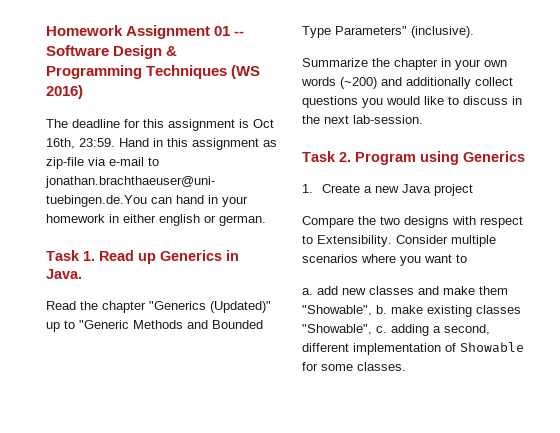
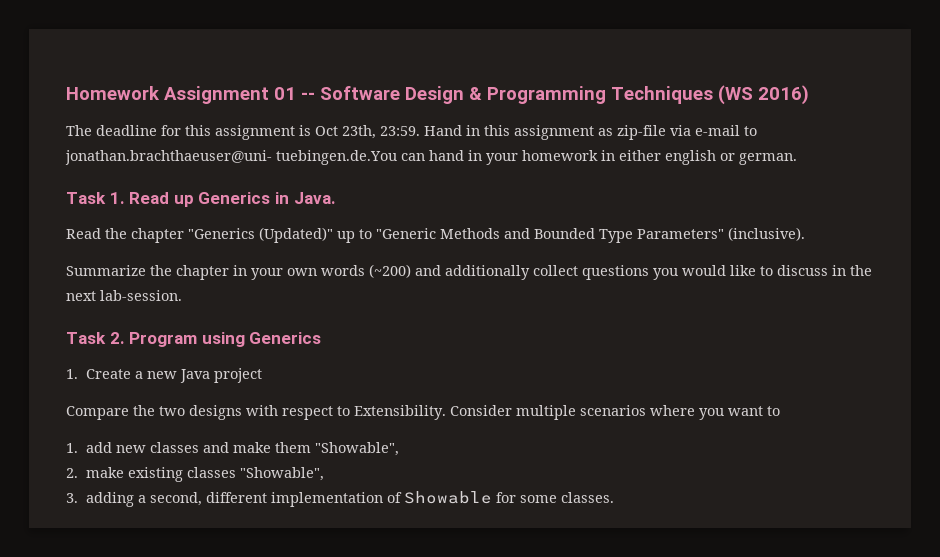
- The deadline for this assignment is Oct 16th, 23:59.
+ The deadline for this assignment is Oct 23th, 23:59.
- a. add new classes and make them "Showable", b. make existing classes "Showable", c. adding a second, different implementation of Showable for some classes.
+ 1. add new classes and make them "Showable",
+ 2. make existing classes "Showable",
+ 3. adding a second, different implementation of Showable for some classes.

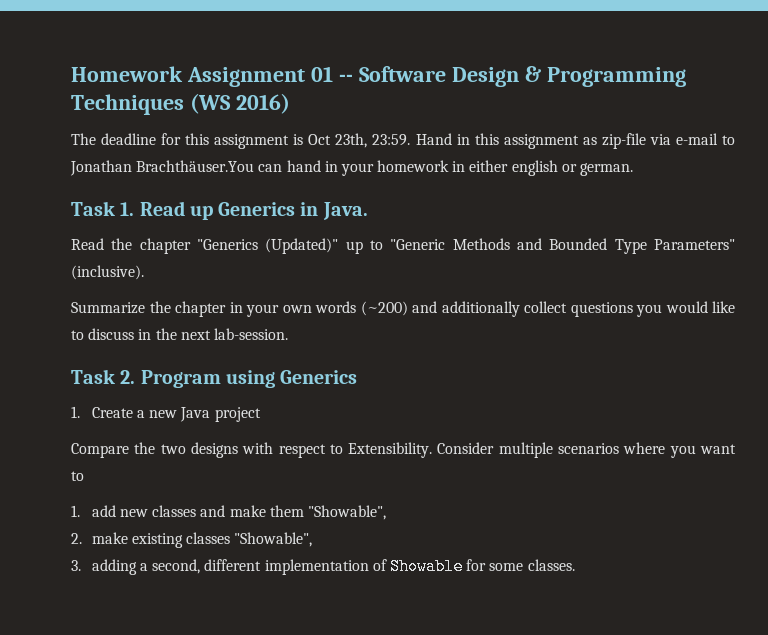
- Hand in this assignment as zip-file via e-mail to jonathan.brachthaeuser@uni- tuebingen.de.You can hand in your homework in either english or german.
+ Hand in this assignment as zip-file via e-mail to Jonathan Brachthäuser.You can hand in your homework in either english or german.

